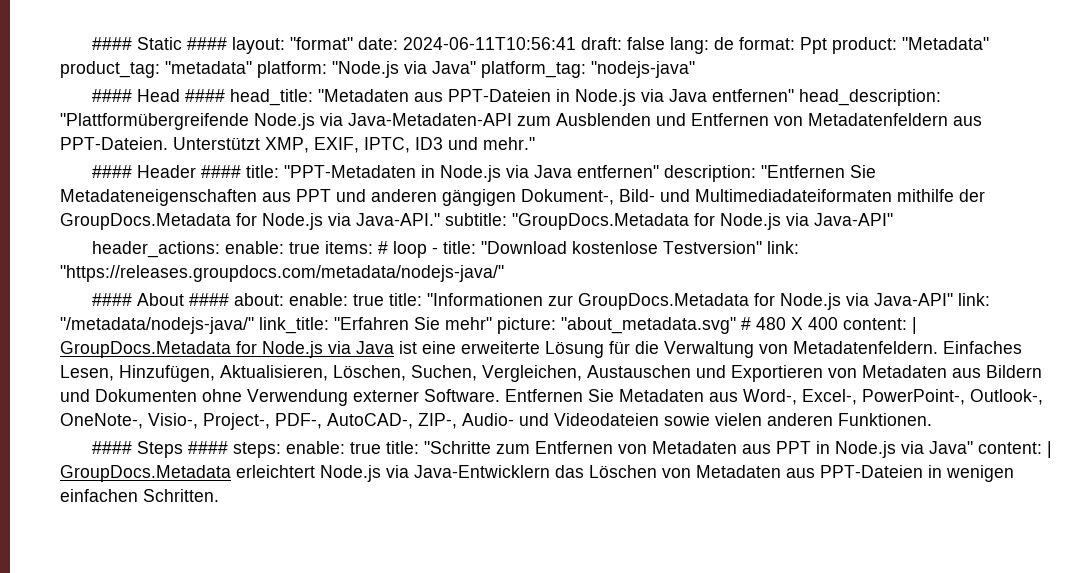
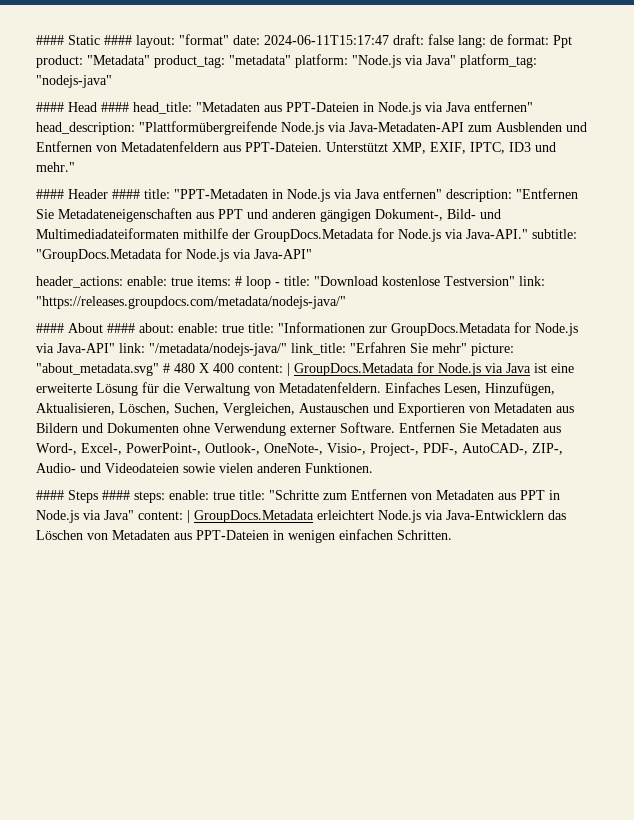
- #### Static #### layout: "format" date: 2024-06-11T10:56:41 draft: false lang: de format: Ppt product: "Metadata" product_tag: "metadata" platform: "Node.js via Java" platform_tag: "nodejs-java"
+ #### Static #### layout: "format" date: 2024-06-11T15:17:47 draft: false lang: de format: Ppt product: "Metadata" product_tag: "metadata" platform: "Node.js via Java" platform_tag: "nodejs-java"

